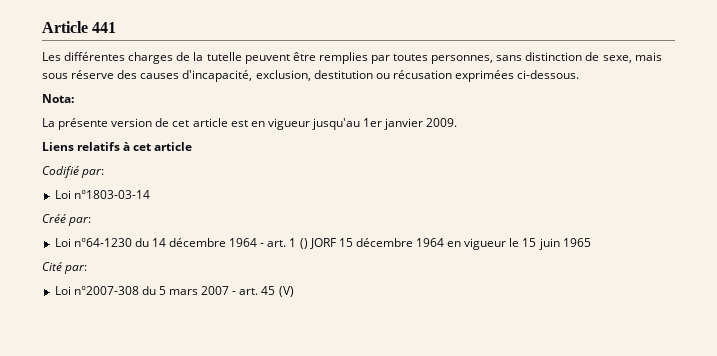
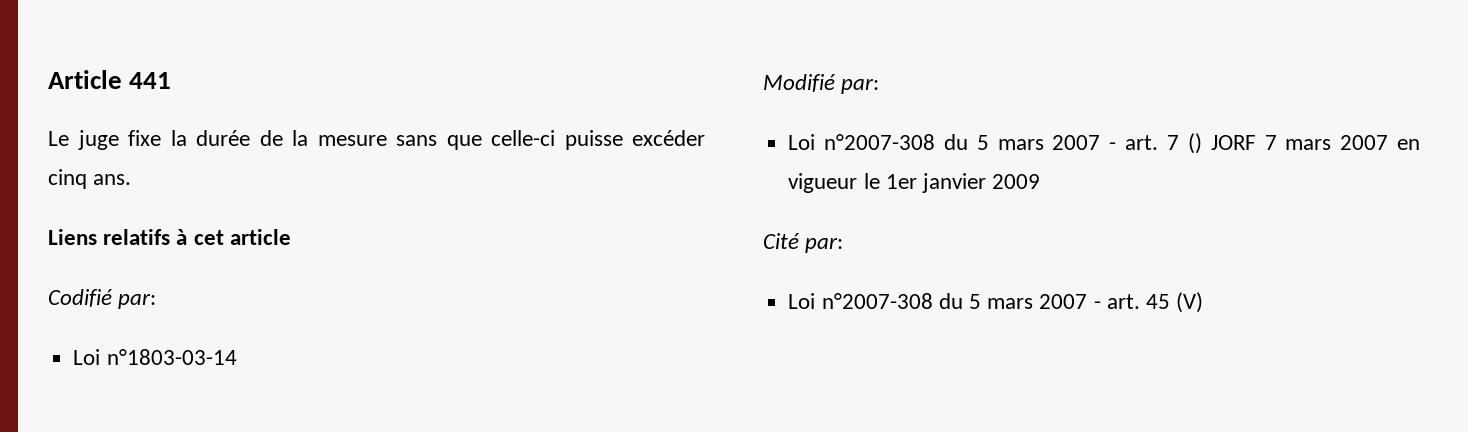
- Les différentes charges de la tutelle peuvent être remplies par toutes personnes, sans distinction de sexe, mais sous réserve des causes d'incapacité, exclusion, destitution ou récusation exprimées ci-dessous.
- Nota:
- La présente version de cet article est en vigueur jusqu'au 1er janvier 2009.
+ Le juge fixe la durée de la mesure sans que celle-ci puisse excéder cinq ans.
- Créé par:
- Loi n°64-1230 du 14 décembre 1964 - art. 1 () JORF 15 décembre 1964 en vigueur le 15 juin 1965
+ Modifié par:
+ Loi n°2007-308 du 5 mars 2007 - art. 7 () JORF 7 mars 2007 en vigueur le 1er janvier 2009

